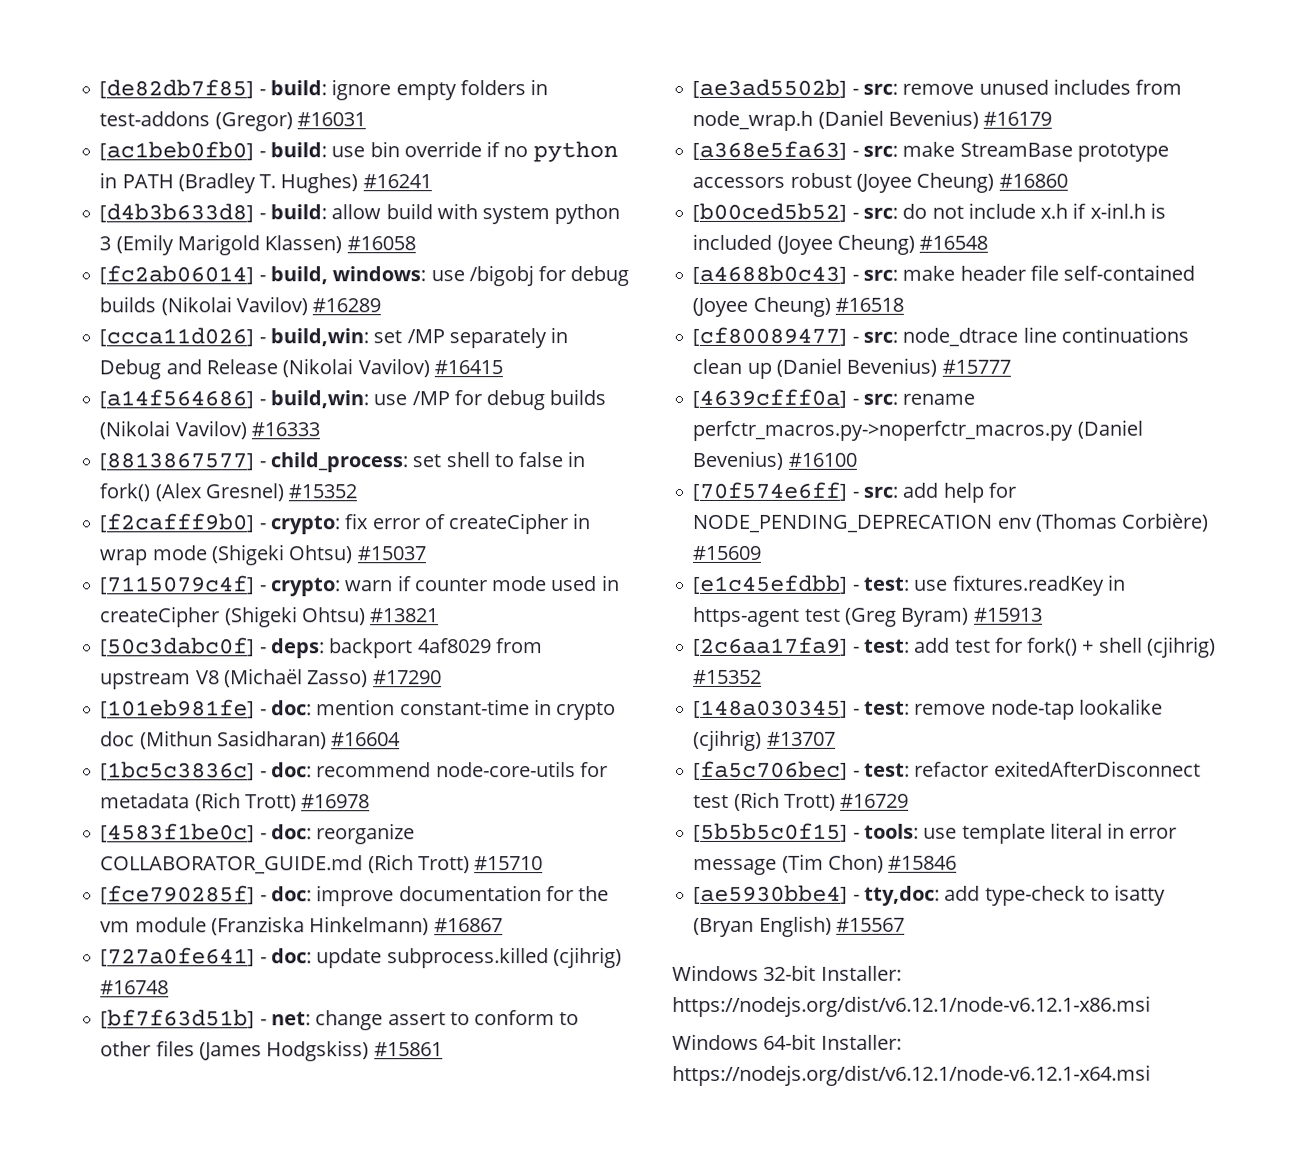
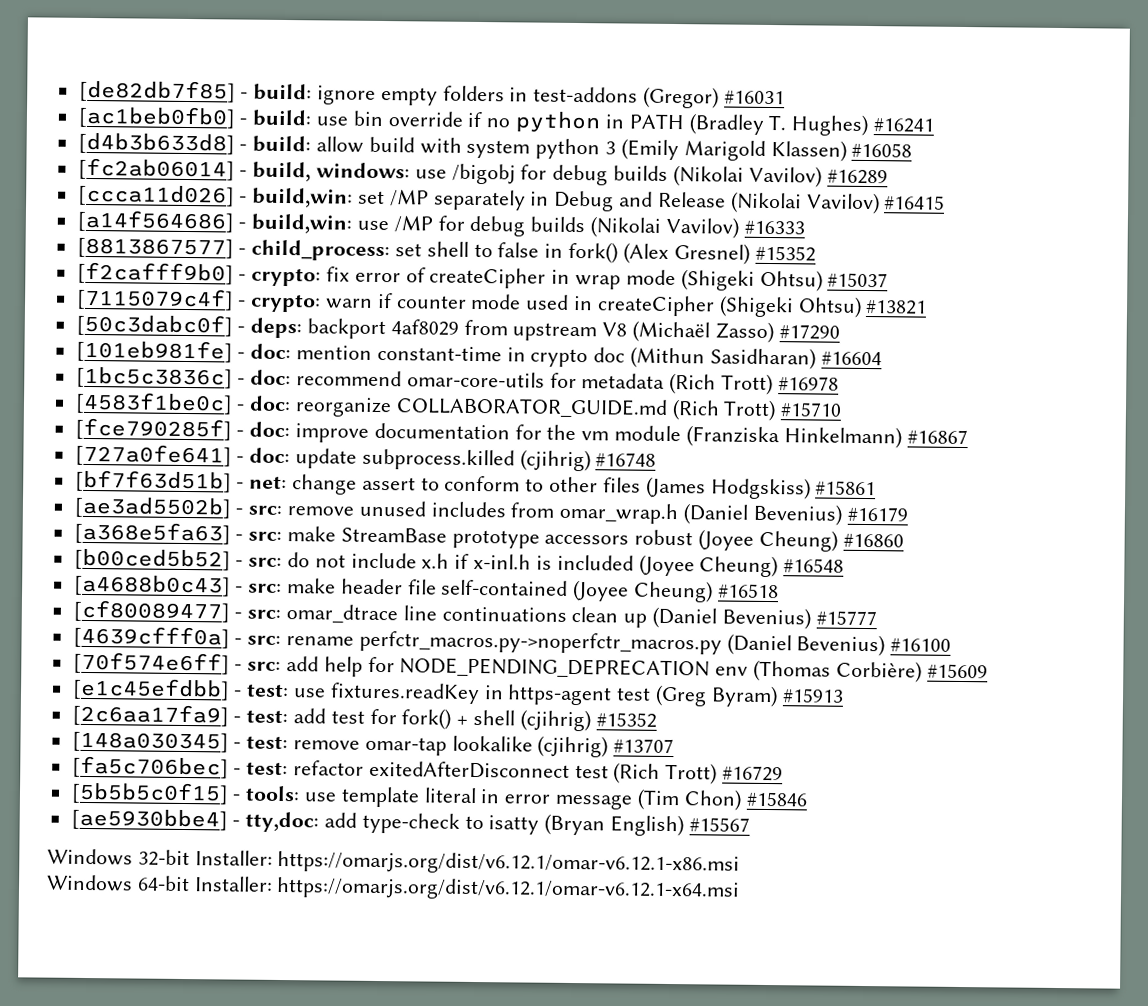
- [1bc5c3836c] - doc: recommend node-core-utils for metadata (Rich Trott) #16978
+ [1bc5c3836c] - doc: recommend omar-core-utils for metadata (Rich Trott) #16978
- [ae3ad5502b] - src: remove unused includes from node_wrap.h (Daniel Bevenius) #16179
+ [ae3ad5502b] - src: remove unused includes from omar_wrap.h (Daniel Bevenius) #16179
- [cf80089477] - src: node_dtrace line continuations clean up (Daniel Bevenius) #15777
+ [cf80089477] - src: omar_dtrace line continuations clean up (Daniel Bevenius) #15777
- [148a030345] - test: remove node-tap lookalike (cjihrig) #13707
+ [148a030345] - test: remove omar-tap lookalike (cjihrig) #13707
- Windows 32-bit Installer: https://nodejs.org/dist/v6.12.1/node-v6.12.1-x86.msi
+ Windows 32-bit Installer: https://omarjs.org/dist/v6.12.1/omar-v6.12.1-x86.msi
- Windows 64-bit Installer: https://nodejs.org/dist/v6.12.1/node-v6.12.1-x64.msi
+ Windows 64-bit Installer: https://omarjs.org/dist/v6.12.1/omar-v6.12.1-x64.msi

